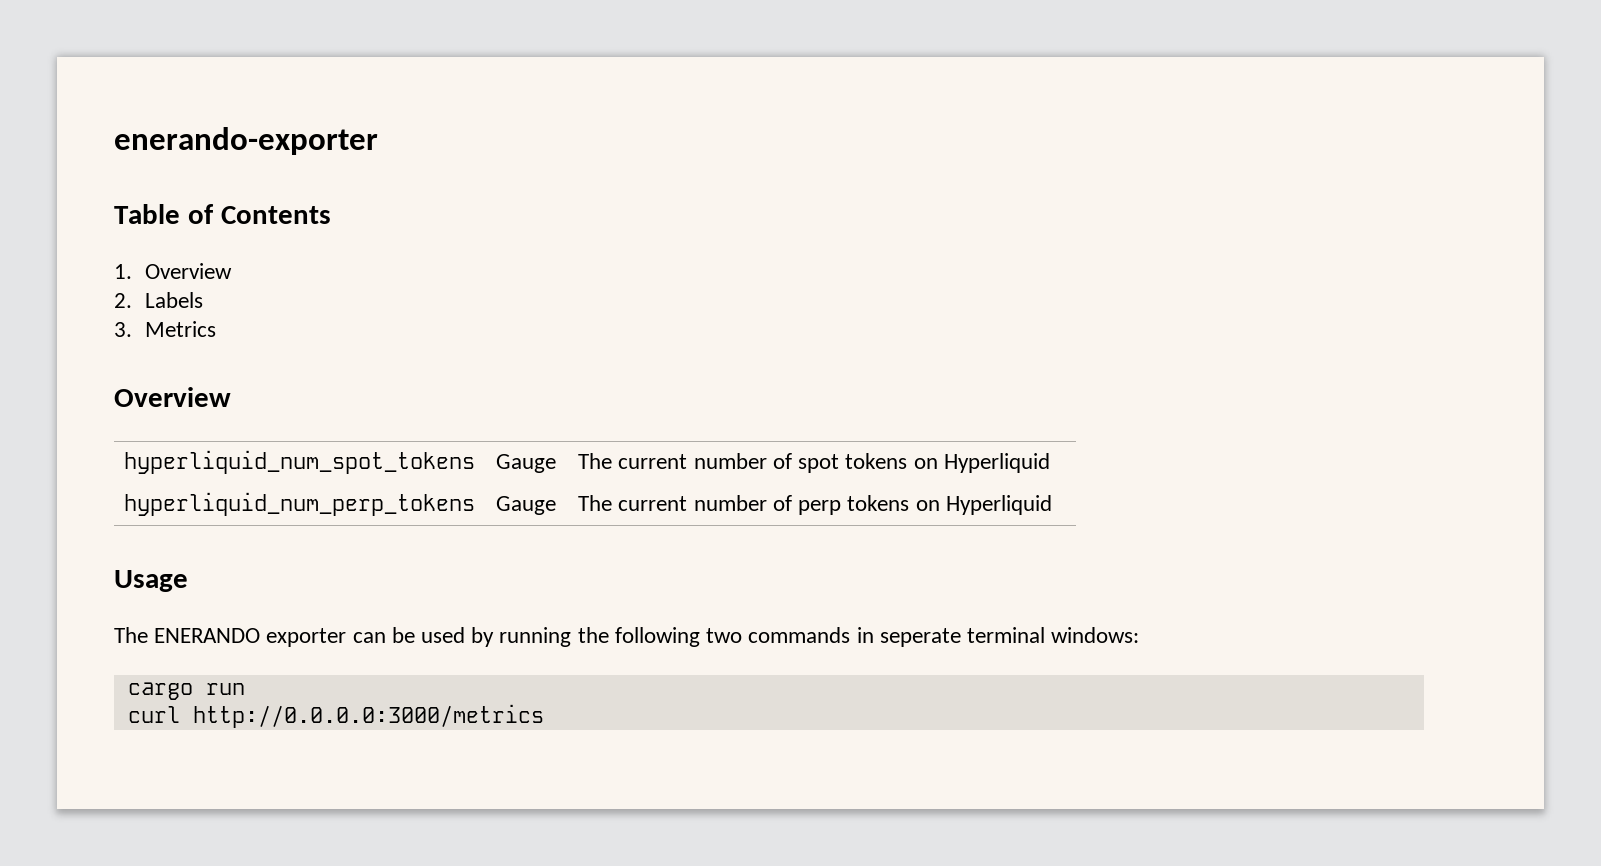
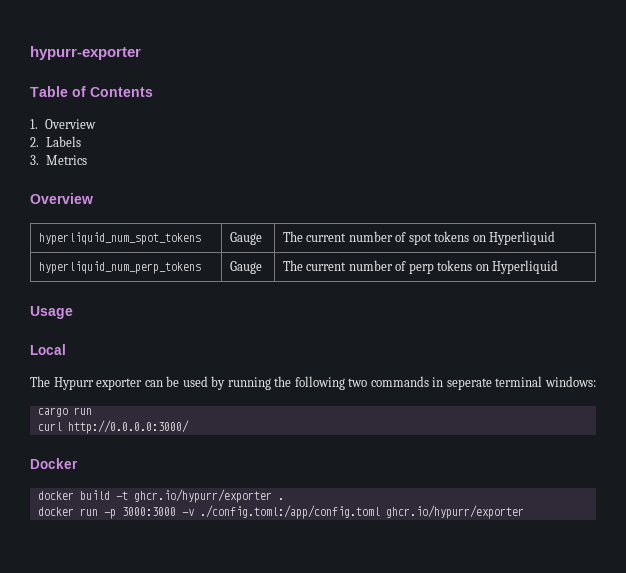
- enerando-exporter
+ hypurr-exporter
- The ENERANDO exporter can be used by running the following two commands in seperate terminal windows:
+ Local
+ The Hypurr exporter can be used by running the following two commands in seperate terminal windows:
- curl http://0.0.0.0:3000/metrics
+ curl http://0.0.0.0:3000/
+ Docker
+ docker build -t ghcr.io/hypurr/exporter .
+ docker run -p 3000:3000 -v ./config.toml:/app/config.toml ghcr.io/hypurr/exporter

